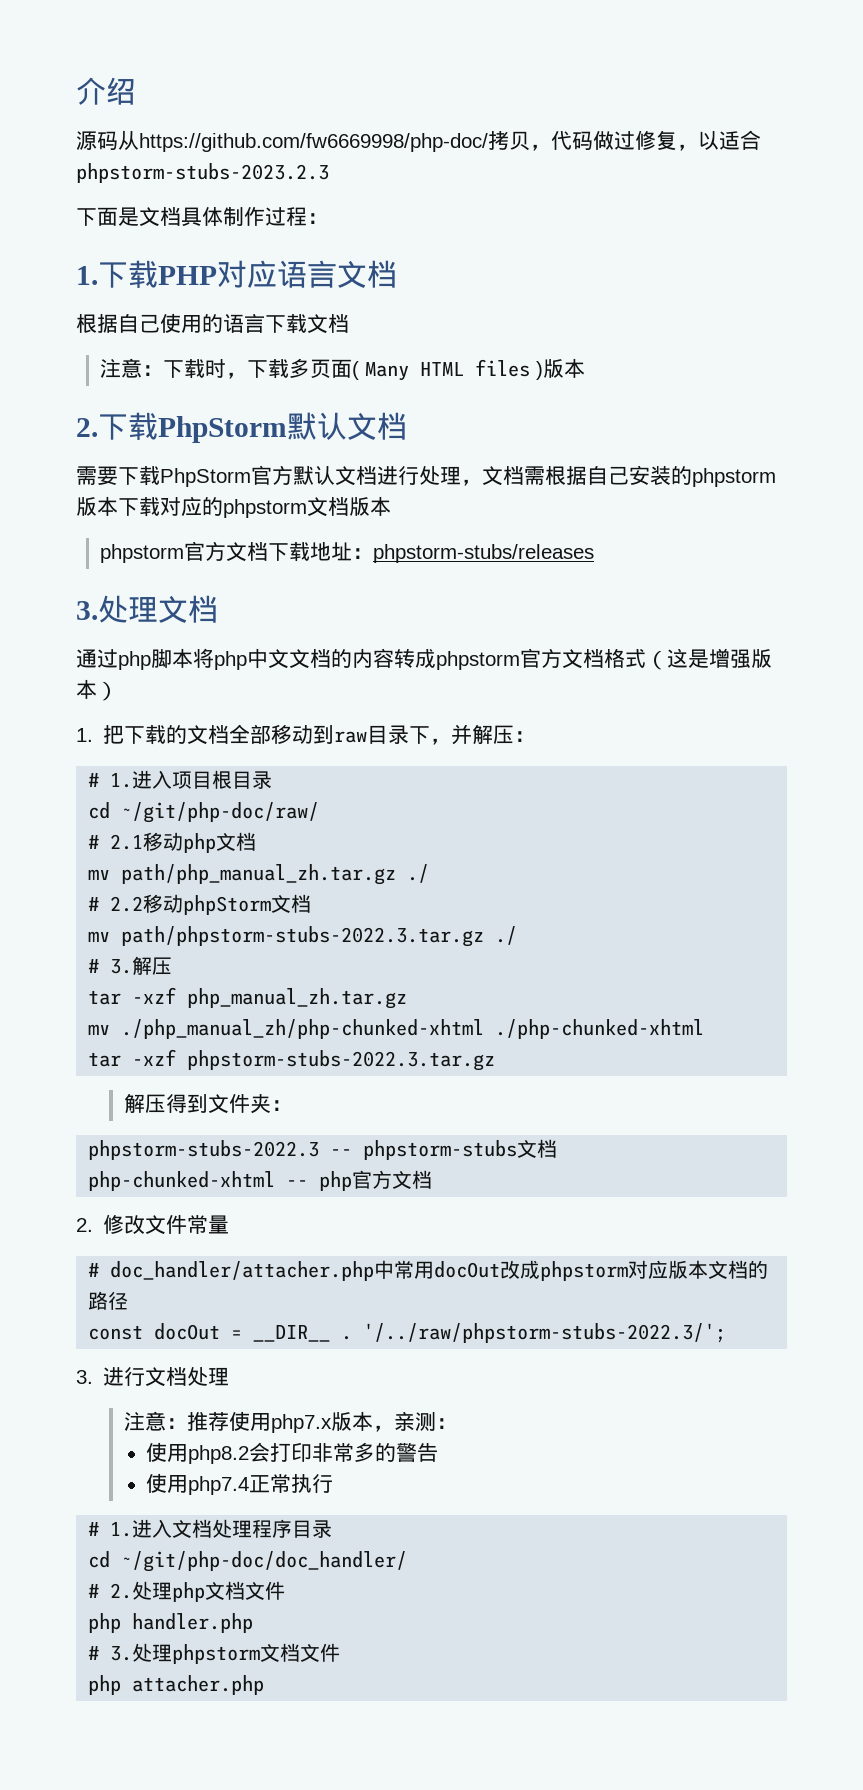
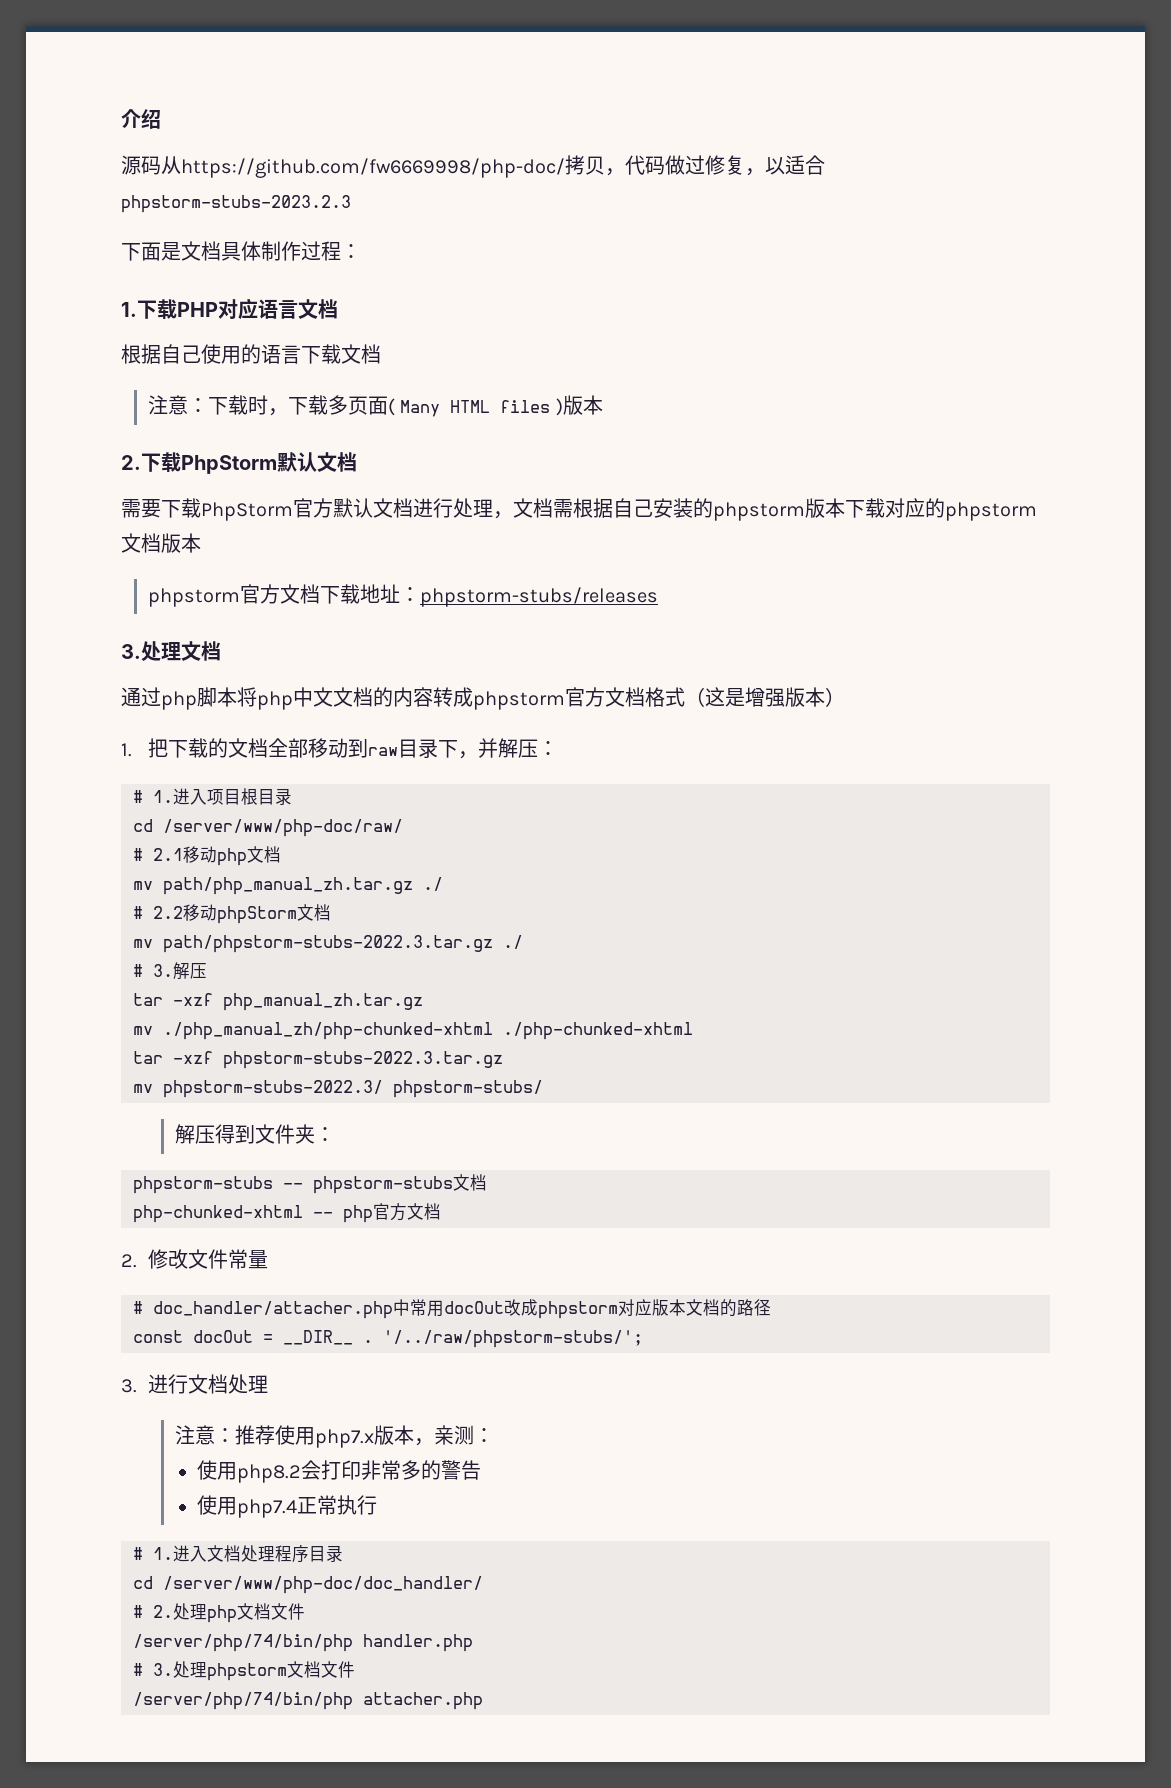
- cd ~/git/php-doc/raw/
+ cd /server/www/php-doc/raw/
+ mv phpstorm-stubs-2022.3/ phpstorm-stubs/
- phpstorm-stubs-2022.3 -- phpstorm-stubs文档
+ phpstorm-stubs -- phpstorm-stubs文档
- '/../raw/phpstorm-stubs-2022.3/';
+ '/../raw/phpstorm-stubs/';
- cd ~/git/php-doc/doc_handler/
+ cd /server/www/php-doc/doc_handler/
- php handler.php
+ /server/php/74/bin/php handler.php
- php attacher.php
+ /server/php/74/bin/php attacher.php

